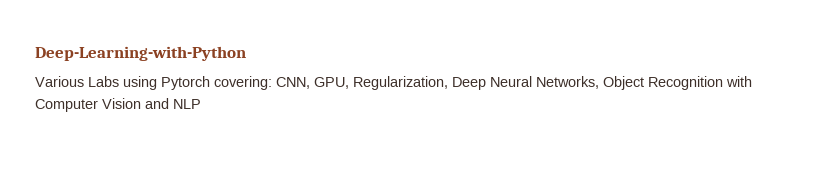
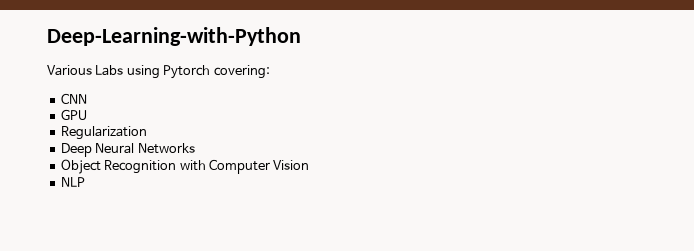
- Various Labs using Pytorch covering: CNN, GPU, Regularization, Deep Neural Networks, Object Recognition with Computer Vision and NLP
+ Various Labs using Pytorch covering:
+ CNN
+ GPU
+ Regularization
+ Deep Neural Networks
+ Object Recognition with Computer Vision
+ NLP

